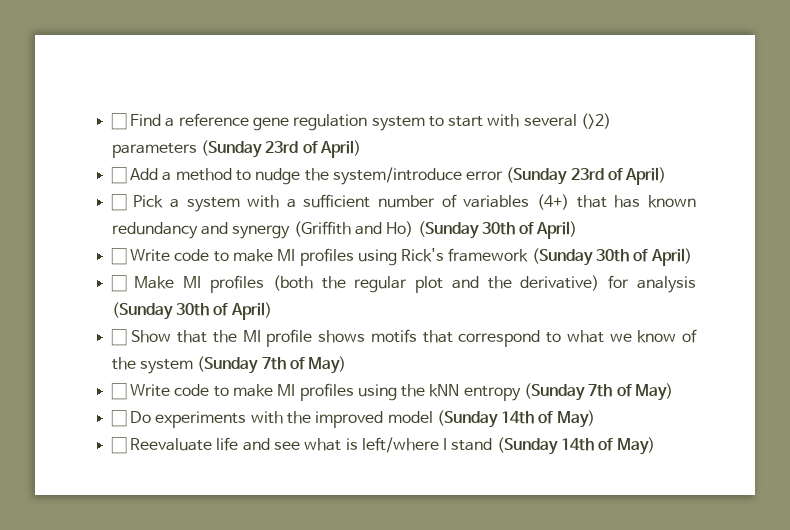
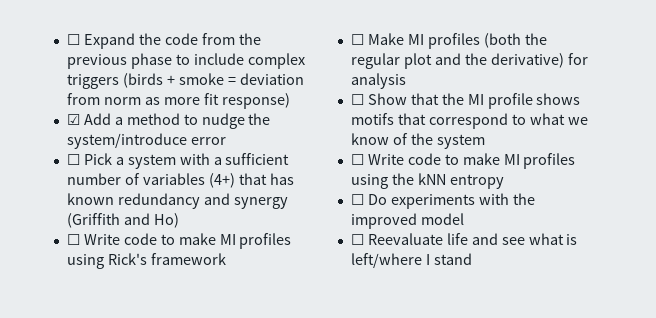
- ☐ Find a reference gene regulation system to start with several (>2) parameters (Sunday 23rd of April)
- ☐ Add a method to nudge the system/introduce error (Sunday 23rd of April)
+ ☐ Expand the code from the previous phase to include complex triggers (birds + smoke = deviation from norm as more fit response)
+ ☑ Add a method to nudge the system/introduce error
- ☐ Pick a system with a sufficient number of variables (4+) that has known redundancy and synergy (Griffith and Ho) (Sunday 30th of April)
+ ☐ Pick a system with a sufficient number of variables (4+) that has known redundancy and synergy (Griffith and Ho)
- ☐ Write code to make MI profiles using Rick's framework (Sunday 30th of April)
+ ☐ Write code to make MI profiles using Rick's framework
- ☐ Make MI profiles (both the regular plot and the derivative) for analysis (Sunday 30th of April)
+ ☐ Make MI profiles (both the regular plot and the derivative) for analysis
- ☐ Show that the MI profile shows motifs that correspond to what we know of the system (Sunday 7th of May)
+ ☐ Show that the MI profile shows motifs that correspond to what we know of the system
- ☐ Write code to make MI profiles using the kNN entropy (Sunday 7th of May)
+ ☐ Write code to make MI profiles using the kNN entropy
- ☐ Do experiments with the improved model (Sunday 14th of May)
+ ☐ Do experiments with the improved model
- ☐ Reevaluate life and see what is left/where I stand (Sunday 14th of May)
+ ☐ Reevaluate life and see what is left/where I stand

